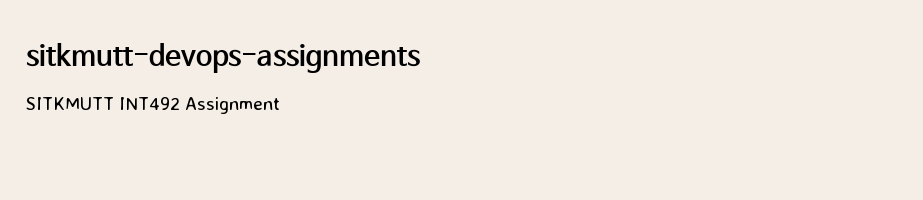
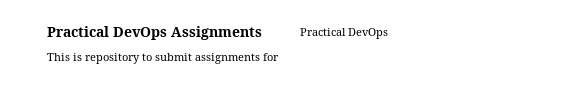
- sitkmutt-devops-assignments
- SITKMUTT INT492 Assignment
+ Practical DevOps Assignments
+ This is repository to submit assignments for Practical DevOps

